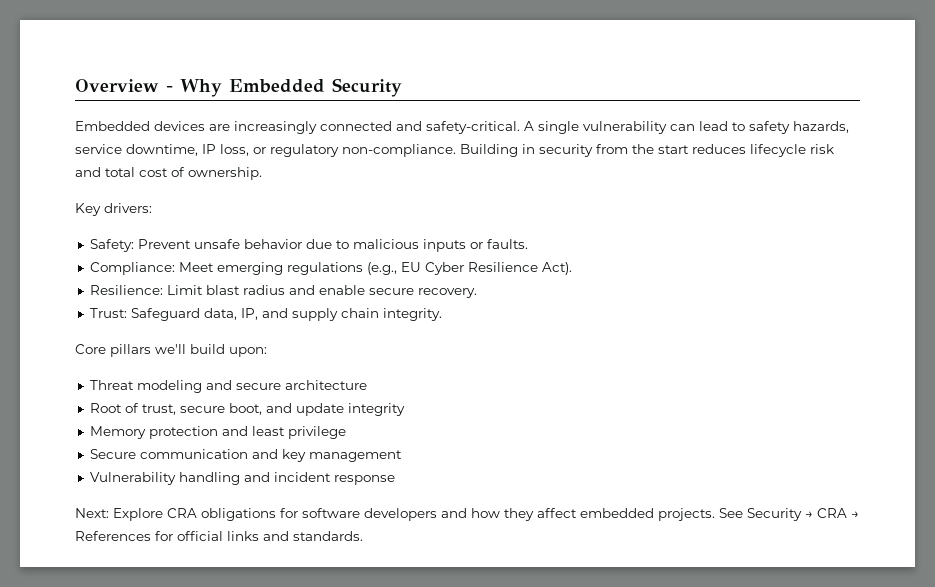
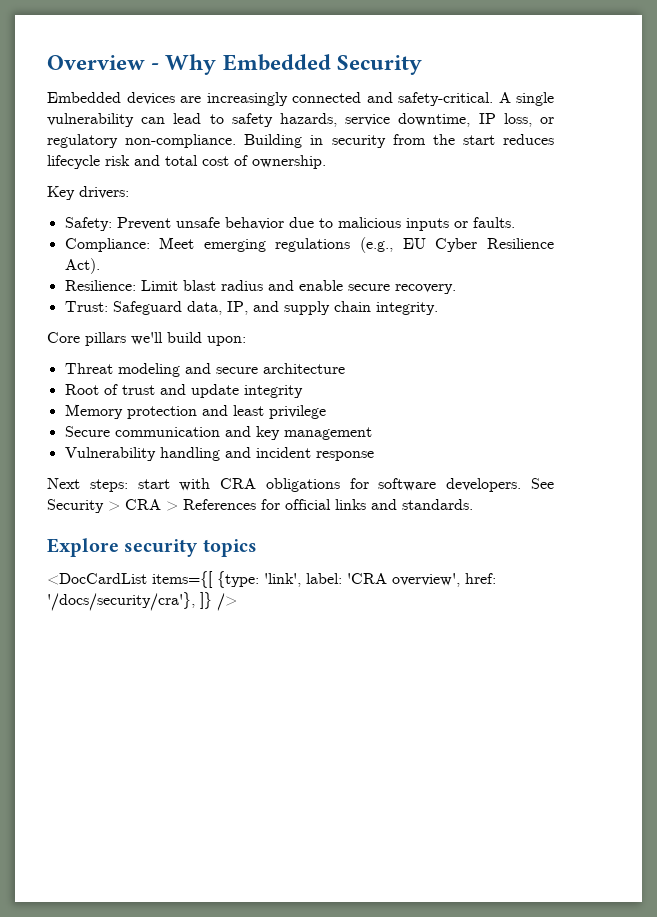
- Root of trust, secure boot, and update integrity
+ Root of trust and update integrity
- Next: Explore CRA obligations for software developers and how they affect embedded projects. See Security → CRA → References for official links and standards.
+ Next steps: start with CRA obligations for software developers. See Security > CRA > References for official links and standards.
+ Explore security topics
+ <DocCardList items={[ {type: 'link', label: 'CRA overview', href: '/docs/security/cra'}, ]} />

